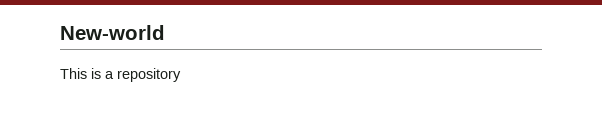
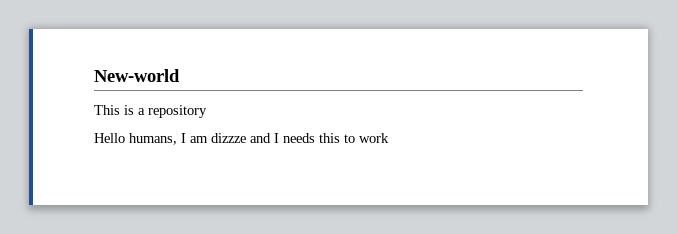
+ Hello humans, I am dizzze and I needs this to work

